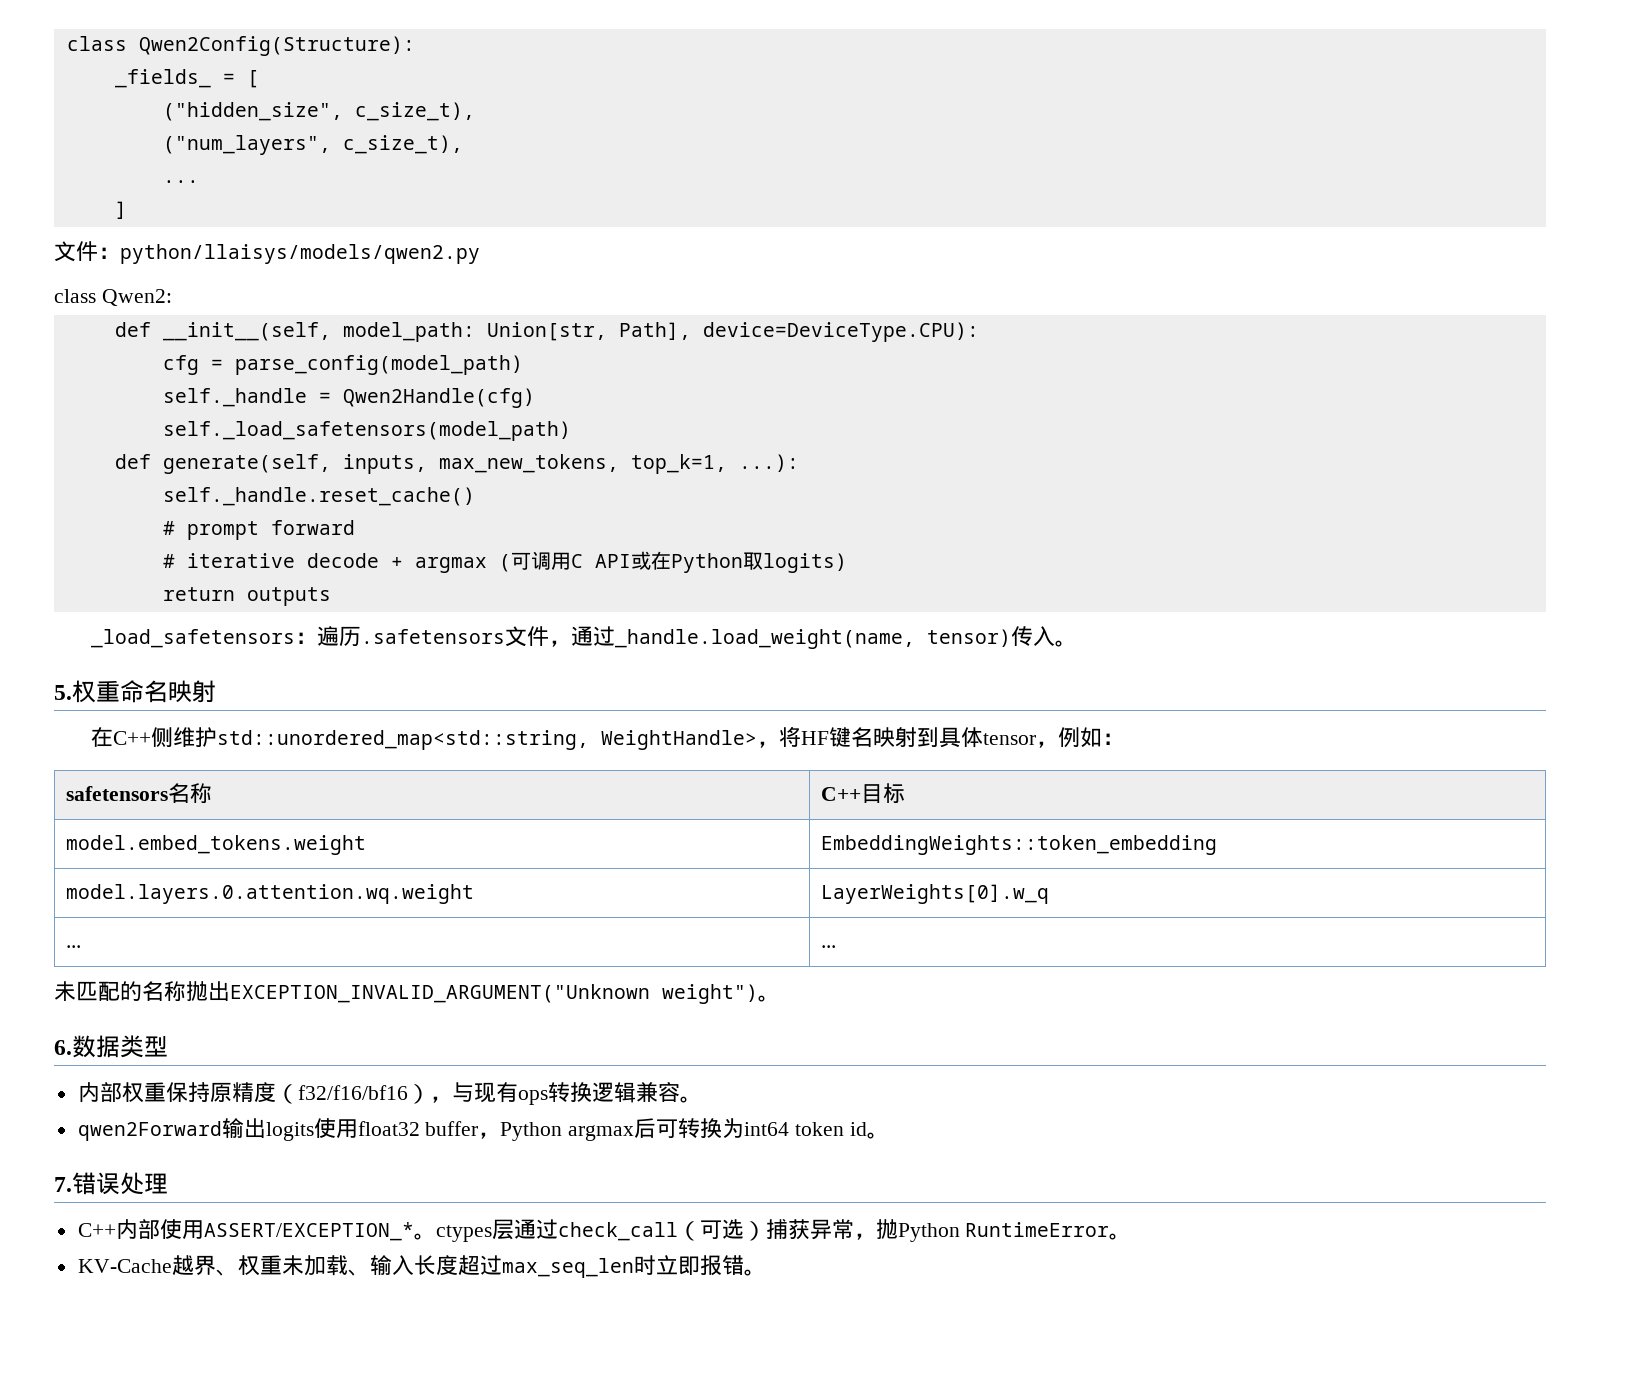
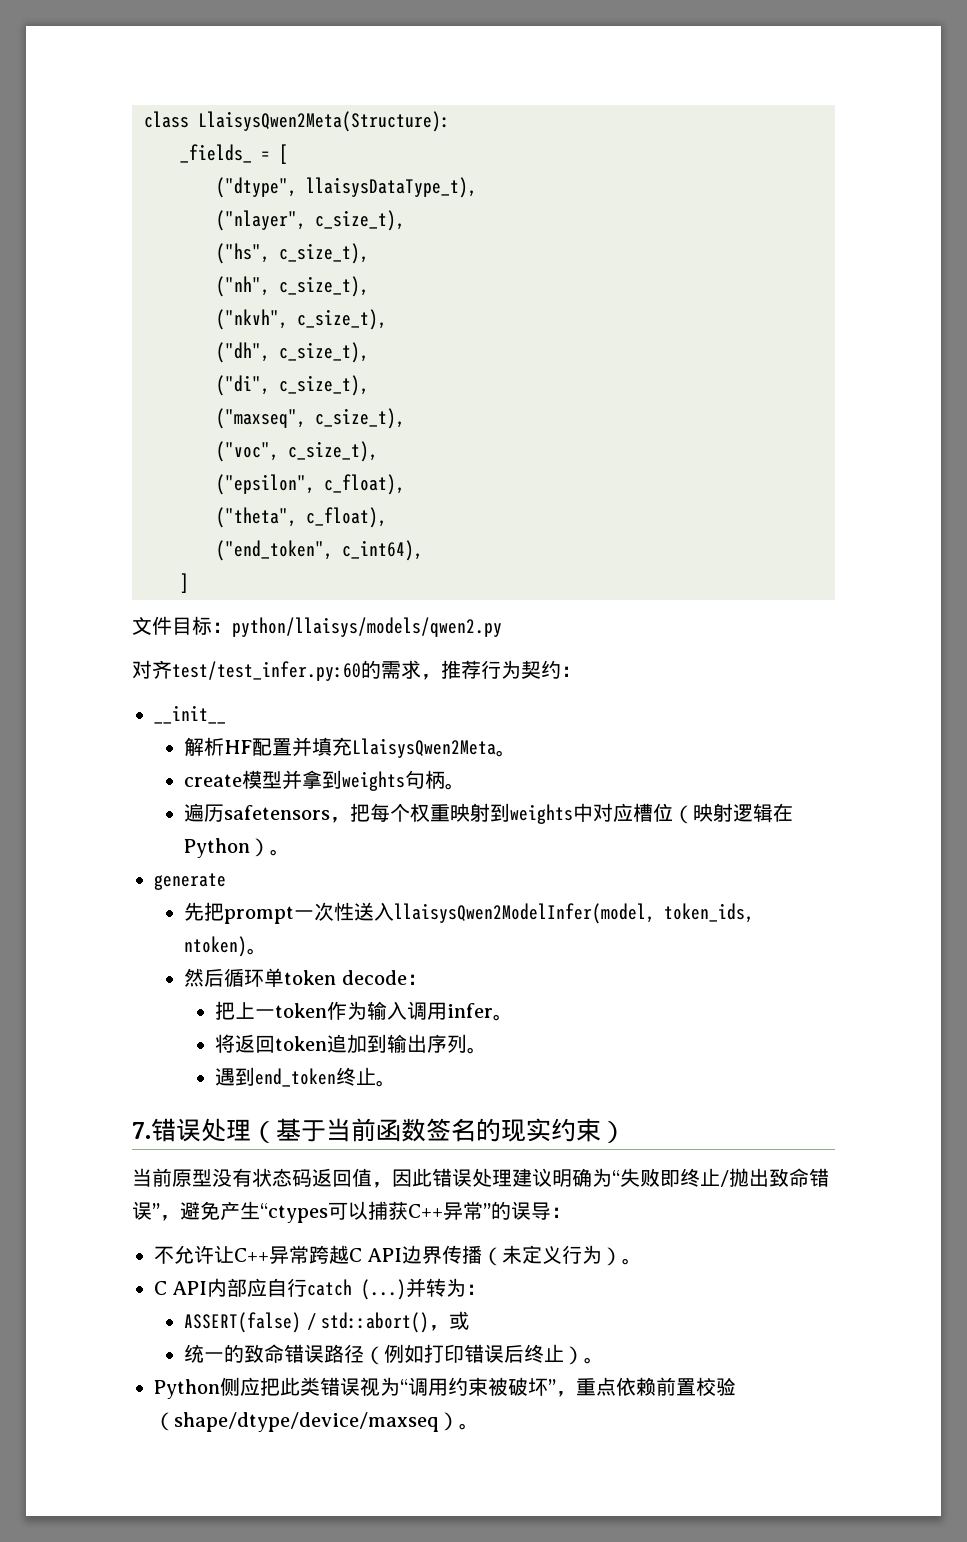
- class Qwen2Config(Structure):
+ class LlaisysQwen2Meta(Structure):
- ("hidden_size", c_size_t),
- ("num_layers", c_size_t),
- ...
+ ("dtype", llaisysDataType_t),
+ ("nlayer", c_size_t),
+ ("hs", c_size_t),
+ ("nh", c_size_t),
+ ("nkvh", c_size_t),
+ ("dh", c_size_t),
+ ("di", c_size_t),
+ ("maxseq", c_size_t),
+ ("voc", c_size_t),
+ ("epsilon", c_float),
+ ("theta", c_float),
+ ("end_token", c_int64),
- 文件：python/llaisys/models/qwen2.py
+ 文件目标：python/llaisys/models/qwen2.py
- class Qwen2:
- def __init__(self, model_path: Union[str, Path], device=DeviceType.CPU):
- cfg = parse_config(model_path)
- self._handle = Qwen2Handle(cfg)
- self._load_safetensors(model_path)
- def generate(self, inputs, max_new_tokens, top_k=1, ...):
- self._handle.reset_cache()
- # prompt forward
- # iterative decode + argmax (可调用C API或在Python取logits)
- return outputs
- _load_safetensors：遍历.safetensors文件，通过_handle.load_weight(name, tensor)传入。
- 5.权重命名映射
- 在C++侧维护std::unordered_map<std::string, WeightHandle>，将HF键名映射到具体tensor，例如：
- safetensors名称 | C++目标
- model.embed_tokens.weight | EmbeddingWeights::token_embedding
- model.layers.0.attention.wq.weight | LayerWeights[0].w_q
- ... | ...
- 未匹配的名称抛出EXCEPTION_INVALID_ARGUMENT("Unknown weight")。
- 6.数据类型
- 内部权重保持原精度（f32/f16/bf16），与现有ops转换逻辑兼容。
- qwen2Forward输出logits使用float32 buffer，Python argmax后可转换为int64 token id。
- 7.错误处理
- C++内部使用ASSERT/EXCEPTION_*。ctypes层通过check_call（可选）捕获异常，抛Python RuntimeError。
- KV-Cache越界、权重未加载、输入长度超过max_seq_len时立即报错。
+ 对齐test/test_infer.py:60的需求，推荐行为契约：
+ __init__
+ 解析HF配置并填充LlaisysQwen2Meta。
+ create模型并拿到weights句柄。
+ 遍历safetensors，把每个权重映射到weights中对应槽位（映射逻辑在Python）。
+ generate
+ 先把prompt一次性送入llaisysQwen2ModelInfer(model, token_ids, ntoken)。
+ 然后循环单token decode：
+ 把上一token作为输入调用infer。
+ 将返回token追加到输出序列。
+ 遇到end_token终止。
+ 7.错误处理（基于当前函数签名的现实约束）
+ 当前原型没有状态码返回值，因此错误处理建议明确为“失败即终止/抛出致命错误”，避免产生“ctypes可以捕获C++异常”的误导：
+ 不允许让C++异常跨越C API边界传播（未定义行为）。
+ C API内部应自行catch (...)并转为：
+ ASSERT(false) / std::abort()，或
+ 统一的致命错误路径（例如打印错误后终止）。
+ Python侧应把此类错误视为“调用约束被破坏”，重点依赖前置校验（shape/dtype/device/maxseq）。

